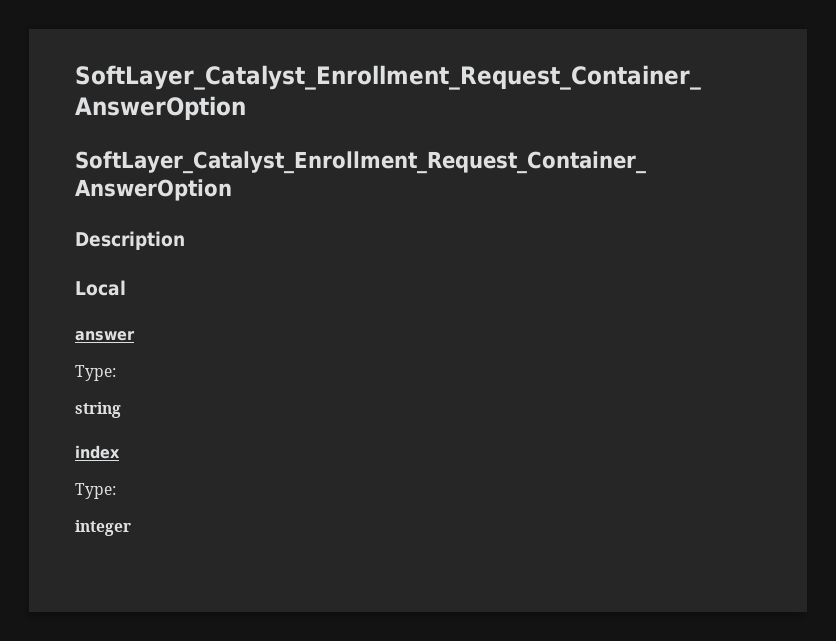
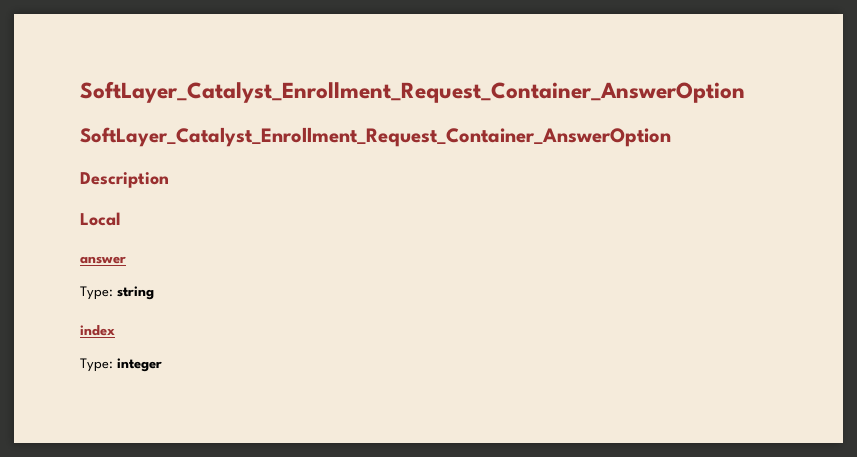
  answer
- Type:
- string
+ Type: string
  index
- Type:
- integer
+ Type: integer

